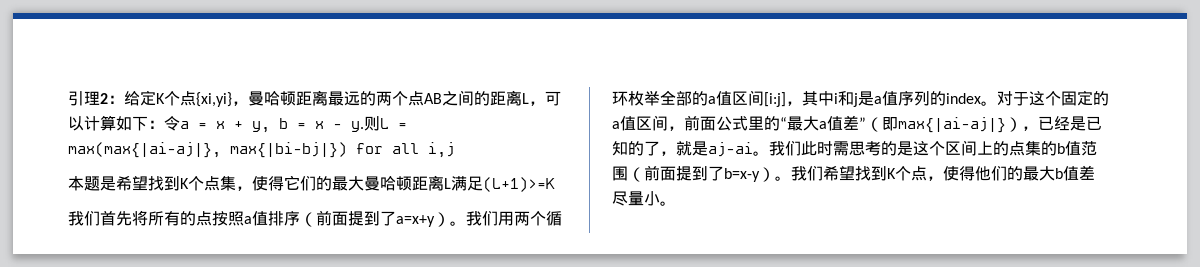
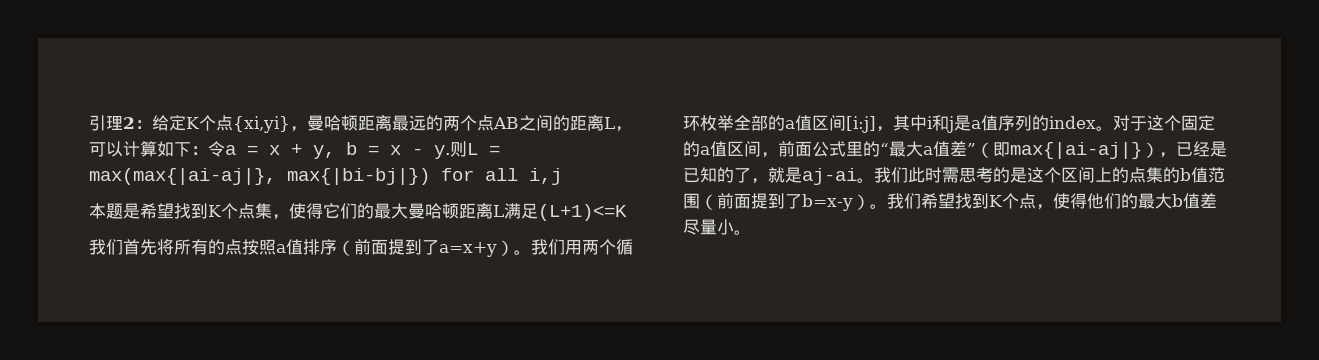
- 本题是希望找到K个点集，使得它们的最大曼哈顿距离L满足(L+1)>=K
+ 本题是希望找到K个点集，使得它们的最大曼哈顿距离L满足(L+1)<=K

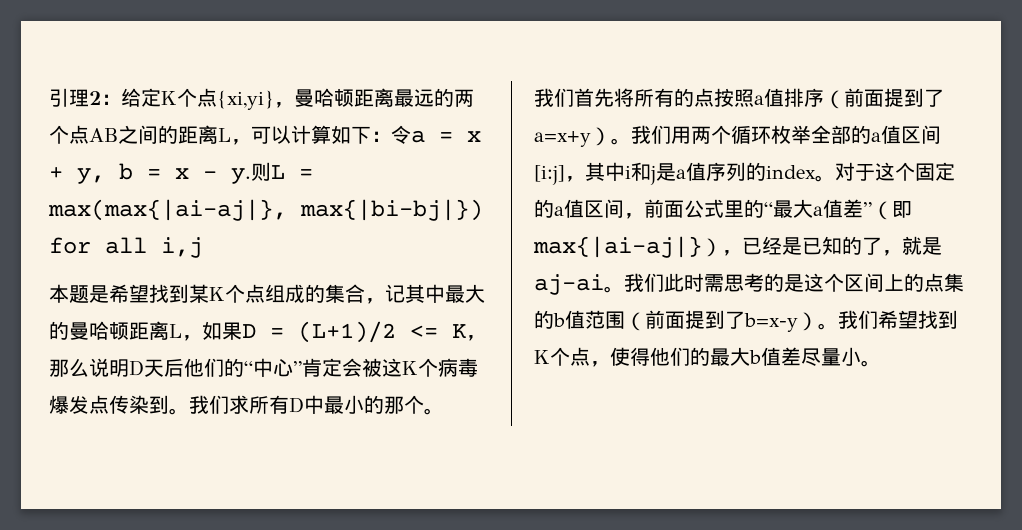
- 本题是希望找到K个点集，使得它们的最大曼哈顿距离L满足(L+1)<=K
+ 本题是希望找到某K个点组成的集合，记其中最大的曼哈顿距离L，如果D = (L+1)/2 <= K，那么说明D天后他们的“中心”肯定会被这K个病毒爆发点传染到。我们求所有D中最小的那个。

